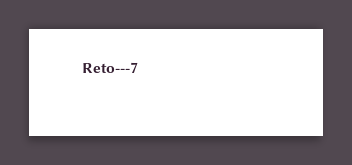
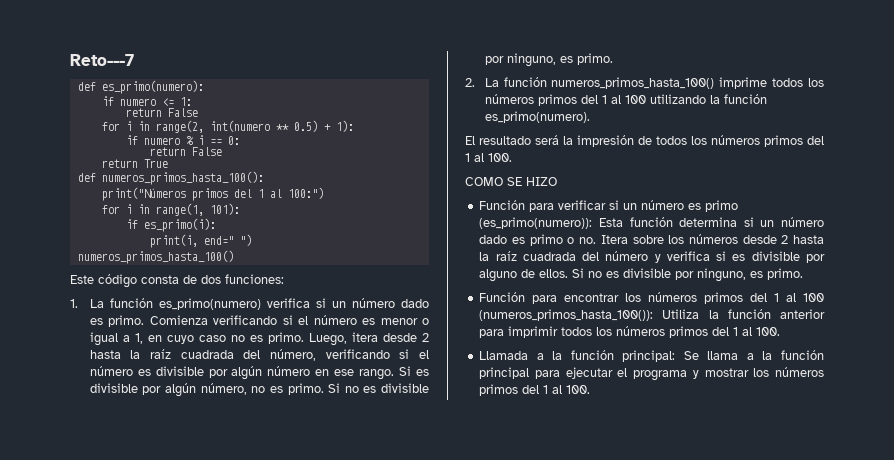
+ def es_primo(numero):
+ if numero <= 1:
+ return False
+ for i in range(2, int(numero ** 0.5) + 1):
+ if numero % i == 0:
+ return False
+ return True
+ def numeros_primos_hasta_100():
+ print("Números primos del 1 al 100:")
+ for i in range(1, 101):
+ if es_primo(i):
+ print(i, end=" ")
+ numeros_primos_hasta_100()
+ Este código consta de dos funciones:
+ 1. La función es_primo(numero) verifica si un número dado es primo. Comienza verificando si el número es menor o igual a 1, en cuyo caso no es primo. Luego, itera desde 2 hasta la raíz cuadrada del número, verificando si el número es divisible por algún número en ese rango. Si es divisible por algún número, no es primo. Si no es divisible por ninguno, es primo.
+ 2. La función numeros_primos_hasta_100() imprime todos los números primos del 1 al 100 utilizando la función es_primo(numero).
+ El resultado será la impresión de todos los números primos del 1 al 100.
+ COMO SE HIZO
+ Función para verificar si un número es primo (es_primo(numero)): Esta función determina si un número dado es primo o no. Itera sobre los números desde 2 hasta la raíz cuadrada del número y verifica si es divisible por alguno de ellos. Si no es divisible por ninguno, es primo.
+ Función para encontrar los números primos del 1 al 100 (numeros_primos_hasta_100()): Utiliza la función anterior para imprimir todos los números primos del 1 al 100.
+ Llamada a la función principal: Se llama a la función principal para ejecutar el programa y mostrar los números primos del 1 al 100.

